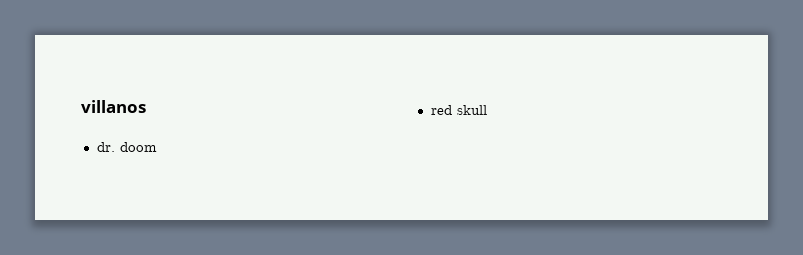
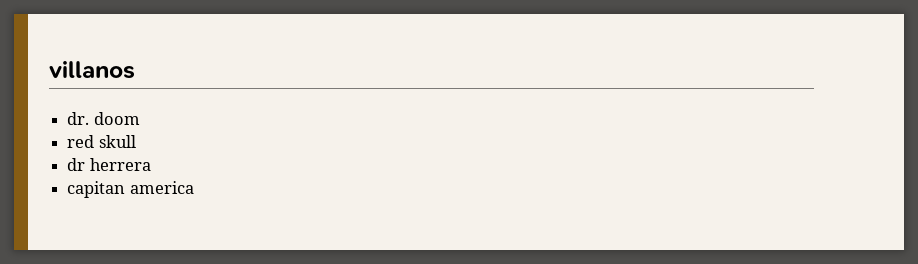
+ dr herrera
+ capitan america

